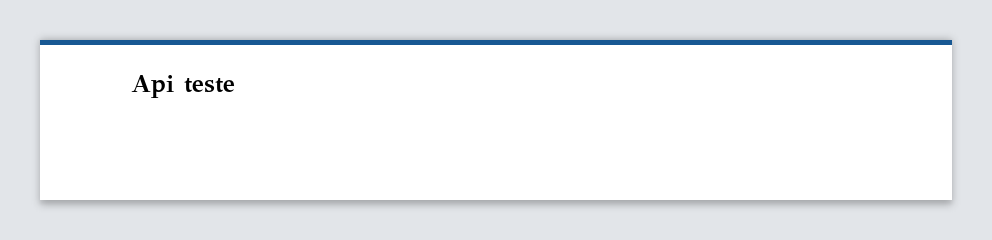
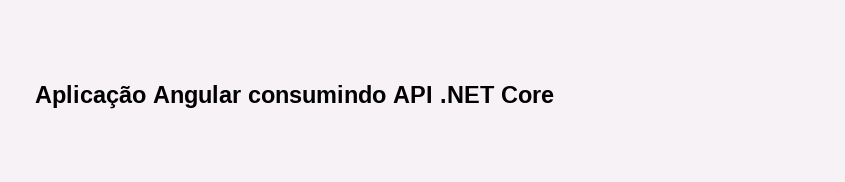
- Api teste
+ Aplicação Angular consumindo API .NET Core

